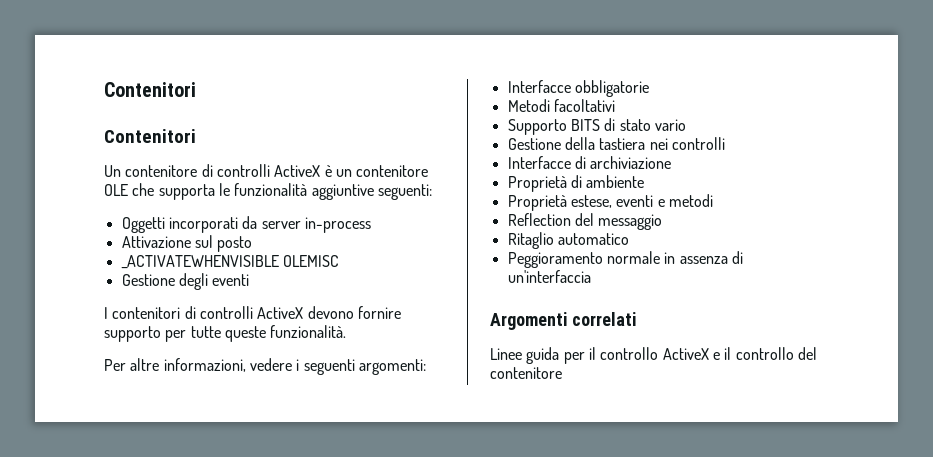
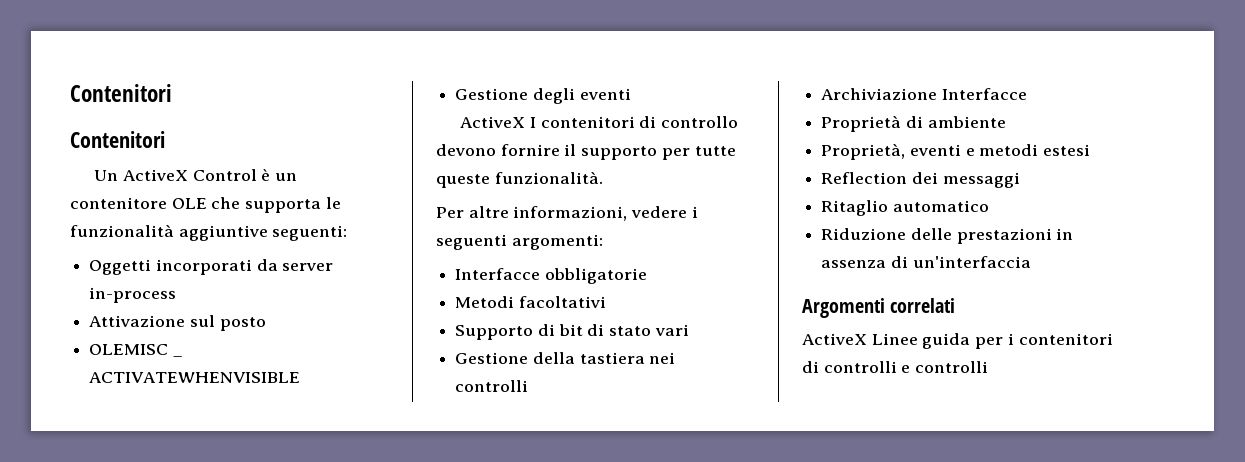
- Un contenitore di controlli ActiveX è un contenitore OLE che supporta le funzionalità aggiuntive seguenti:
+ Un ActiveX Control è un contenitore OLE che supporta le funzionalità aggiuntive seguenti:
- _ACTIVATEWHENVISIBLE OLEMISC
+ OLEMISC _ ACTIVATEWHENVISIBLE
- I contenitori di controlli ActiveX devono fornire supporto per tutte queste funzionalità.
+ ActiveX I contenitori di controllo devono fornire il supporto per tutte queste funzionalità.
- Supporto BITS di stato vario
+ Supporto di bit di stato vari
- Interfacce di archiviazione
+ Archiviazione Interfacce
- Proprietà estese, eventi e metodi
+ Proprietà, eventi e metodi estesi
- Reflection del messaggio
+ Reflection dei messaggi
- Peggioramento normale in assenza di un'interfaccia
+ Riduzione delle prestazioni in assenza di un'interfaccia
- Linee guida per il controllo ActiveX e il controllo del contenitore
+ ActiveX Linee guida per i contenitori di controlli e controlli

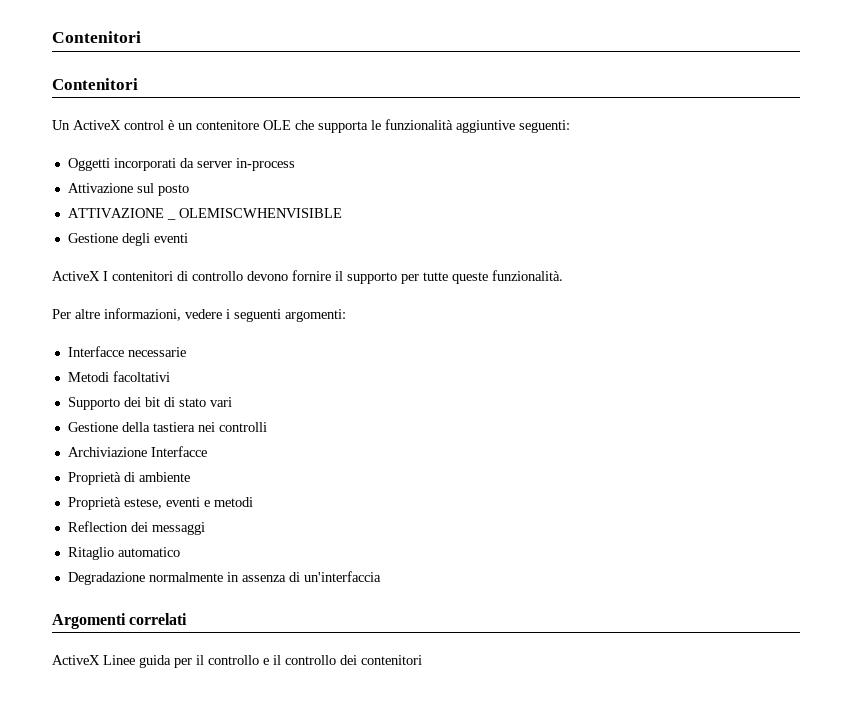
- Un ActiveX Control è un contenitore OLE che supporta le funzionalità aggiuntive seguenti:
+ Un ActiveX control è un contenitore OLE che supporta le funzionalità aggiuntive seguenti:
- OLEMISC _ ACTIVATEWHENVISIBLE
+ ATTIVAZIONE _ OLEMISCWHENVISIBLE
- Interfacce obbligatorie
+ Interfacce necessarie
- Supporto di bit di stato vari
+ Supporto dei bit di stato vari
- Proprietà, eventi e metodi estesi
+ Proprietà estese, eventi e metodi
- Riduzione delle prestazioni in assenza di un'interfaccia
+ Degradazione normalmente in assenza di un'interfaccia
- ActiveX Linee guida per i contenitori di controlli e controlli
+ ActiveX Linee guida per il controllo e il controllo dei contenitori

